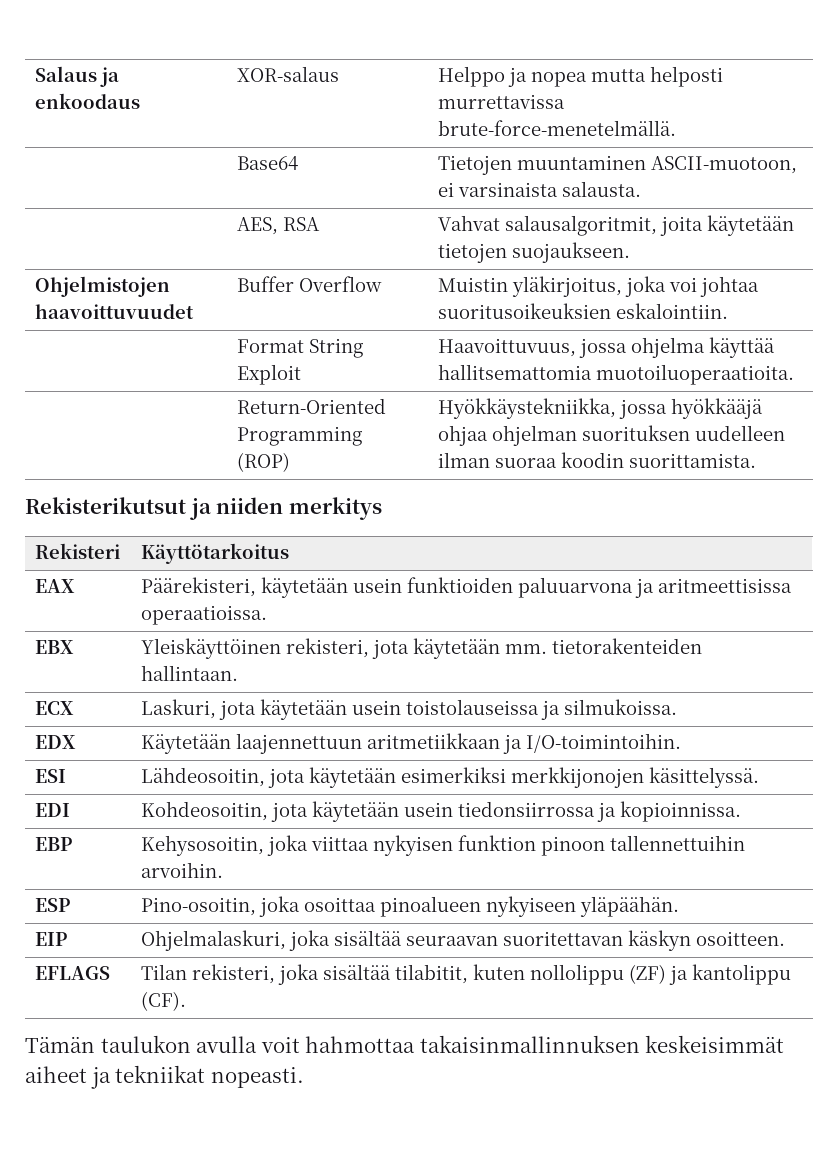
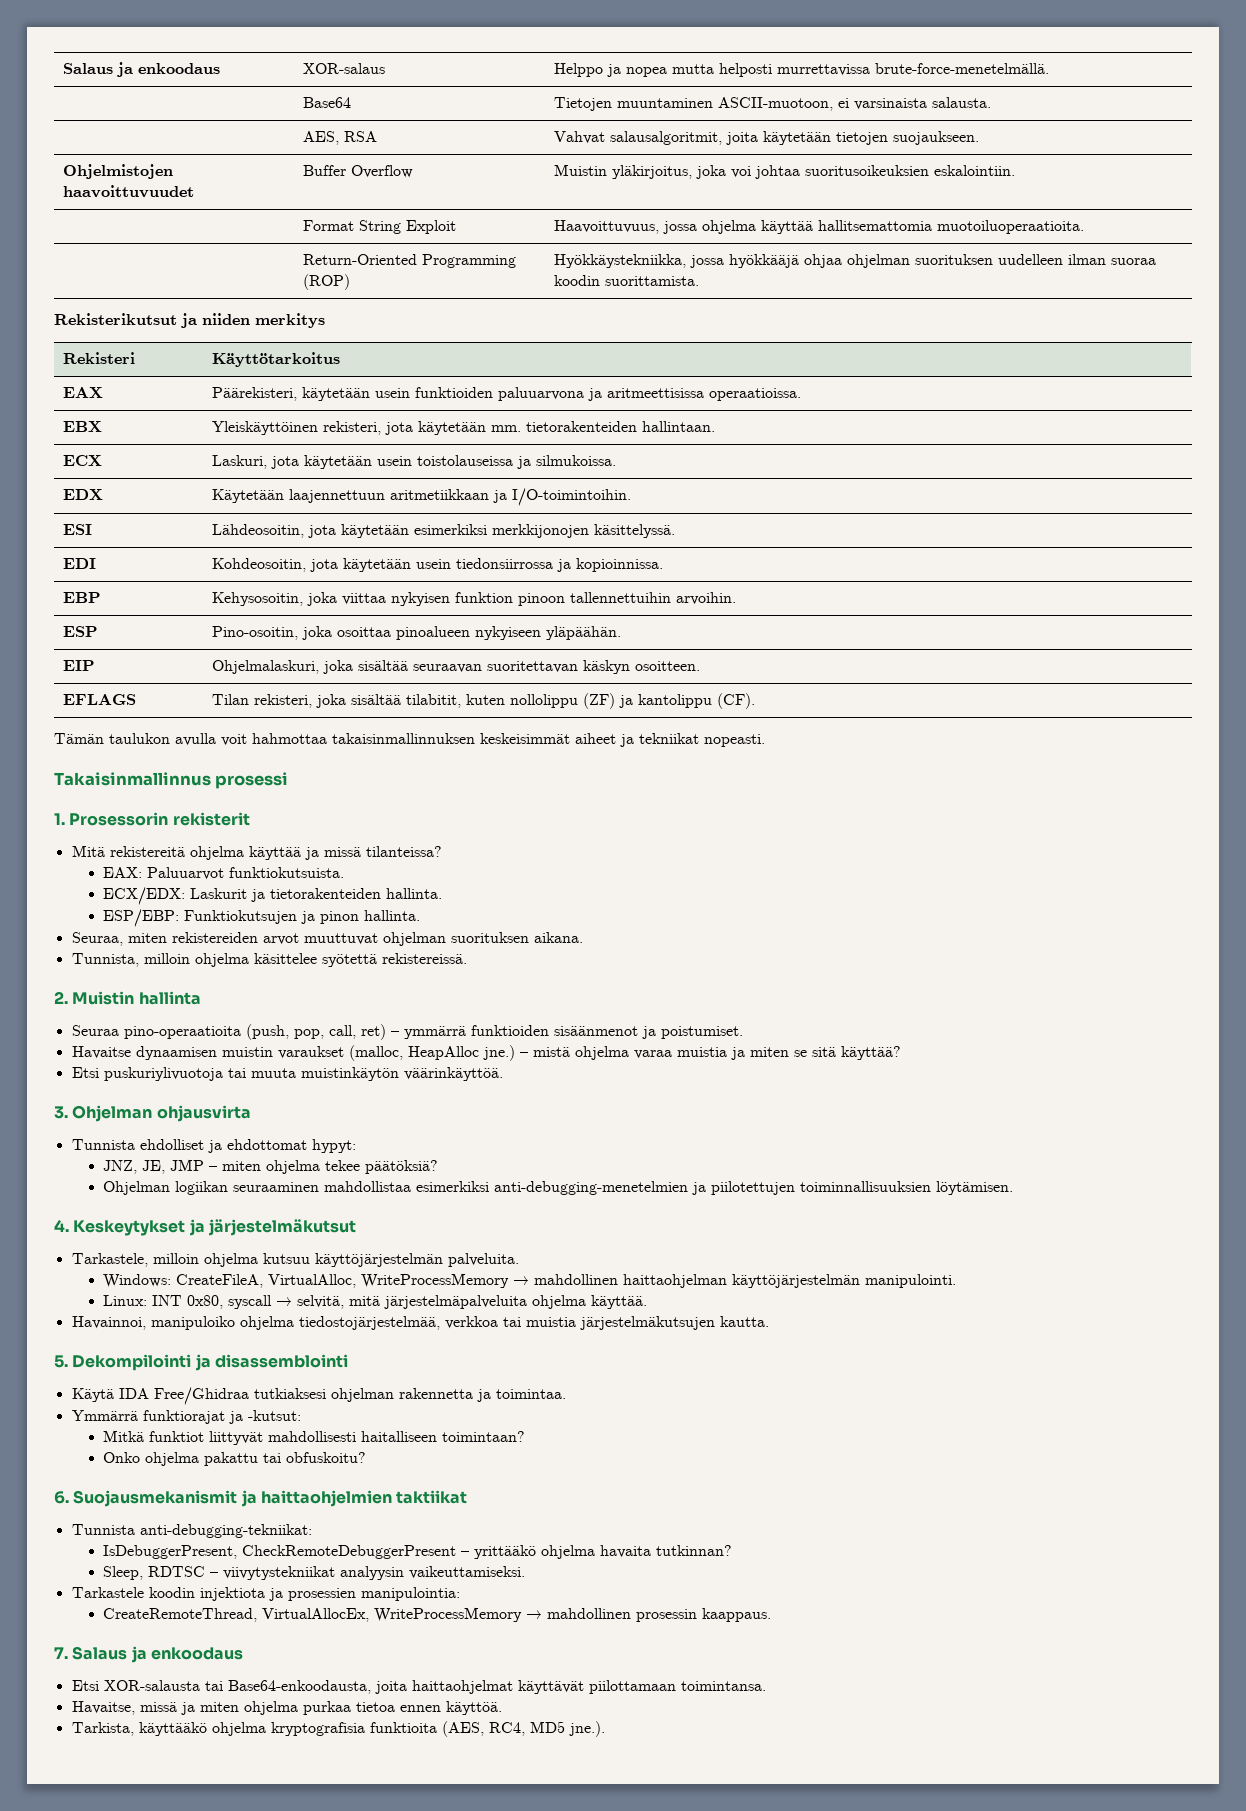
+ Takaisinmallinnus prosessi
+ 1. Prosessorin rekisterit
+ Mitä rekistereitä ohjelma käyttää ja missä tilanteissa?
+ EAX: Paluuarvot funktiokutsuista.
+ ECX/EDX: Laskurit ja tietorakenteiden hallinta.
+ ESP/EBP: Funktiokutsujen ja pinon hallinta.
+ Seuraa, miten rekistereiden arvot muuttuvat ohjelman suorituksen aikana.
+ Tunnista, milloin ohjelma käsittelee syötettä rekistereissä.
+ 2. Muistin hallinta
+ Seuraa pino-operaatioita (push, pop, call, ret) – ymmärrä funktioiden sisäänmenot ja poistumiset.
+ Havaitse dynaamisen muistin varaukset (malloc, HeapAlloc jne.) – mistä ohjelma varaa muistia ja miten se sitä käyttää?
+ Etsi puskuriylivuotoja tai muuta muistinkäytön väärinkäyttöä.
+ 3. Ohjelman ohjausvirta
+ Tunnista ehdolliset ja ehdottomat hypyt:
+ JNZ, JE, JMP – miten ohjelma tekee päätöksiä?
+ Ohjelman logiikan seuraaminen mahdollistaa esimerkiksi anti-debugging-menetelmien ja piilotettujen toiminnallisuuksien löytämisen.
+ 4. Keskeytykset ja järjestelmäkutsut
+ Tarkastele, milloin ohjelma kutsuu käyttöjärjestelmän palveluita.
+ Windows: CreateFileA, VirtualAlloc, WriteProcessMemory → mahdollinen haittaohjelman käyttöjärjestelmän manipulointi.
+ Linux: INT 0x80, syscall → selvitä, mitä järjestelmäpalveluita ohjelma käyttää.
+ Havainnoi, manipuloiko ohjelma tiedostojärjestelmää, verkkoa tai muistia järjestelmäkutsujen kautta.
+ 5. Dekompilointi ja disassemblointi
+ Käytä IDA Free/Ghidraa tutkiaksesi ohjelman rakennetta ja toimintaa.
+ Ymmärrä funktiorajat ja -kutsut:
+ Mitkä funktiot liittyvät mahdollisesti haitalliseen toimintaan?
+ Onko ohjelma pakattu tai obfuskoitu?
+ 6. Suojausmekanismit ja haittaohjelmien taktiikat
+ Tunnista anti-debugging-tekniikat:
+ IsDebuggerPresent, CheckRemoteDebuggerPresent – yrittääkö ohjelma havaita tutkinnan?
+ Sleep, RDTSC – viivytystekniikat analyysin vaikeuttamiseksi.
+ Tarkastele koodin injektiota ja prosessien manipulointia:
+ CreateRemoteThread, VirtualAllocEx, WriteProcessMemory → mahdollinen prosessin kaappaus.
+ 7. Salaus ja enkoodaus
+ Etsi XOR-salausta tai Base64-enkoodausta, joita haittaohjelmat käyttävät piilottamaan toimintansa.
+ Havaitse, missä ja miten ohjelma purkaa tietoa ennen käyttöä.
+ Tarkista, käyttääkö ohjelma kryptografisia funktioita (AES, RC4, MD5 jne.).

